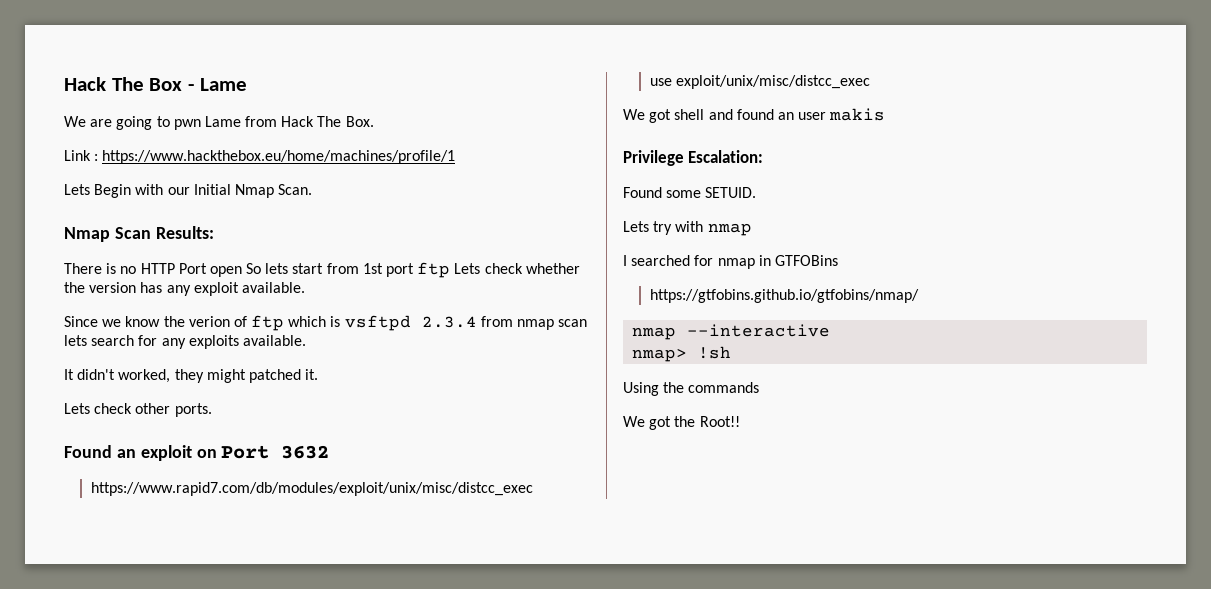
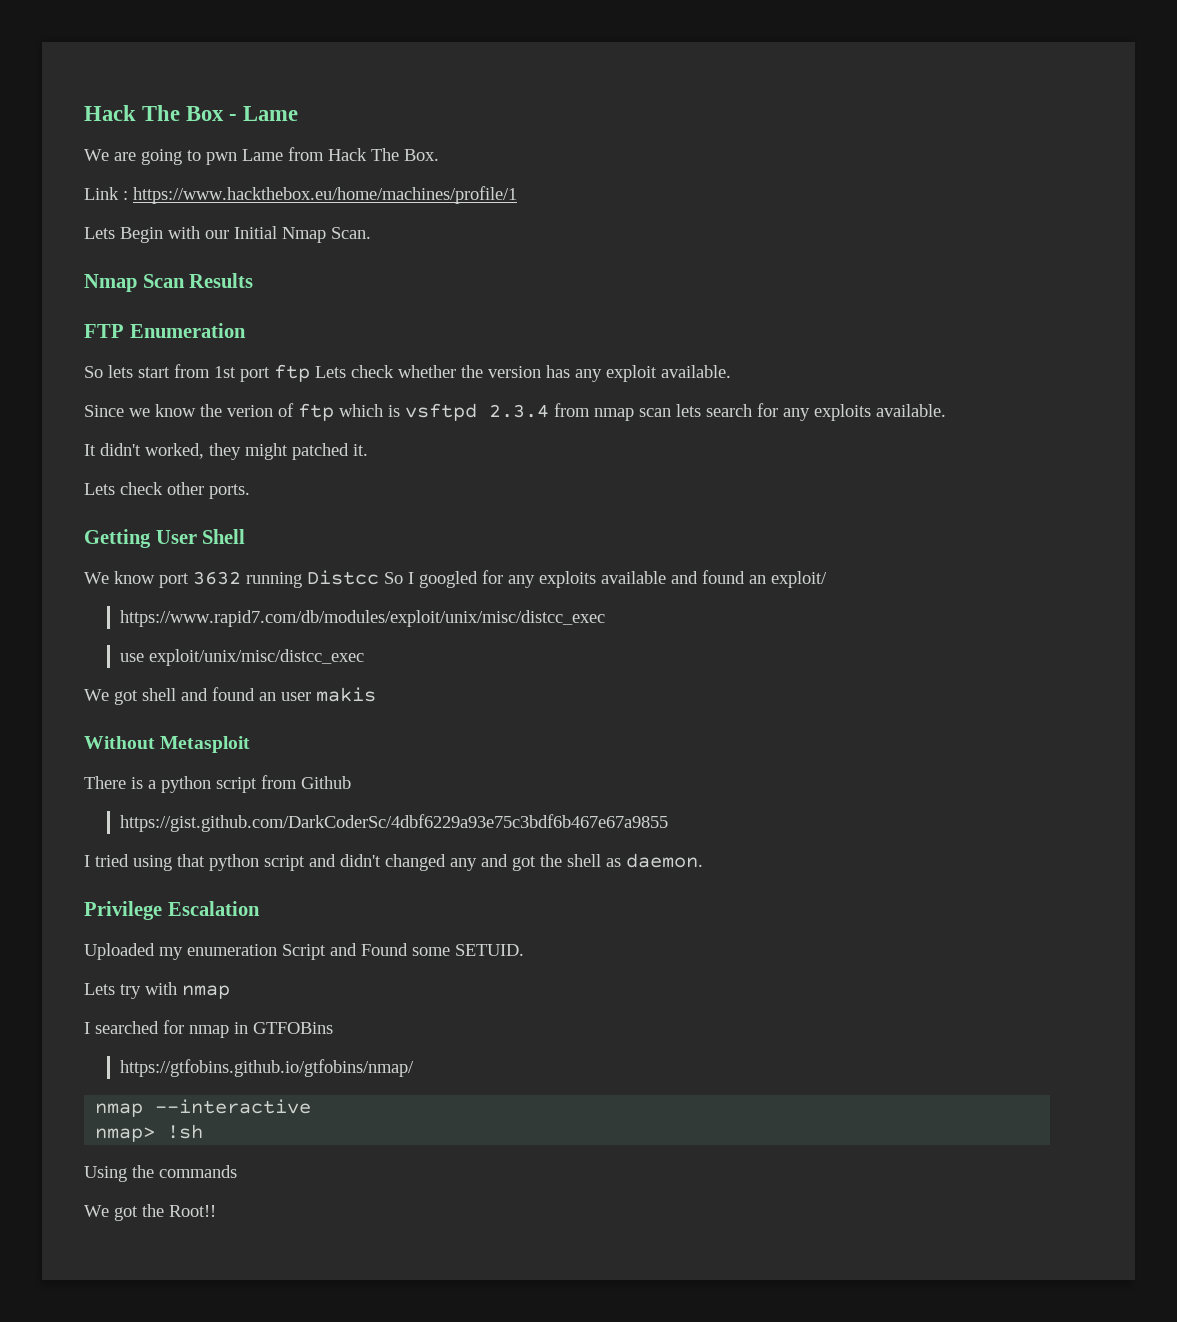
- Nmap Scan Results:
- There is no HTTP Port open So lets start from 1st port ftp Lets check whether the version has any exploit available.
+ Nmap Scan Results
+ FTP Enumeration
+ So lets start from 1st port ftp Lets check whether the version has any exploit available.
- Found an exploit on Port 3632
+ Getting User Shell
+ We know port 3632 running Distcc So I googled for any exploits available and found an exploit/
- Privilege Escalation:
- Found some SETUID.
+ Without Metasploit
+ There is a python script from Github
+ https://gist.github.com/DarkCoderSc/4dbf6229a93e75c3bdf6b467e67a9855
+ I tried using that python script and didn't changed any and got the shell as daemon.
+ Privilege Escalation
+ Uploaded my enumeration Script and Found some SETUID.

